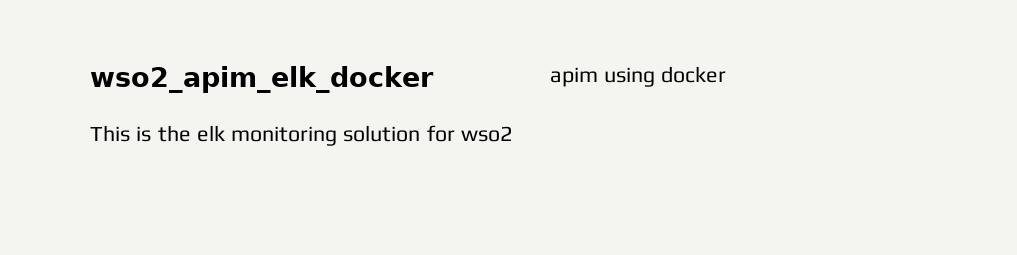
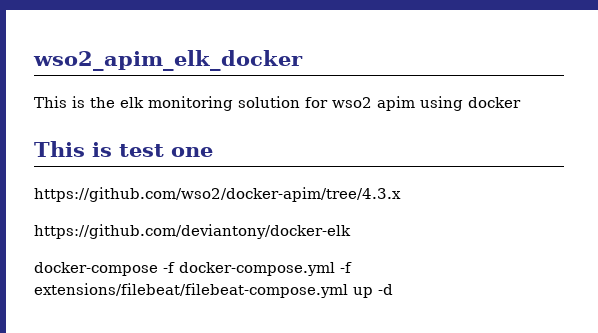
+ This is test one
+ https://github.com/wso2/docker-apim/tree/4.3.x
+ https://github.com/deviantony/docker-elk
+ docker-compose -f docker-compose.yml -f extensions/filebeat/filebeat-compose.yml up -d

